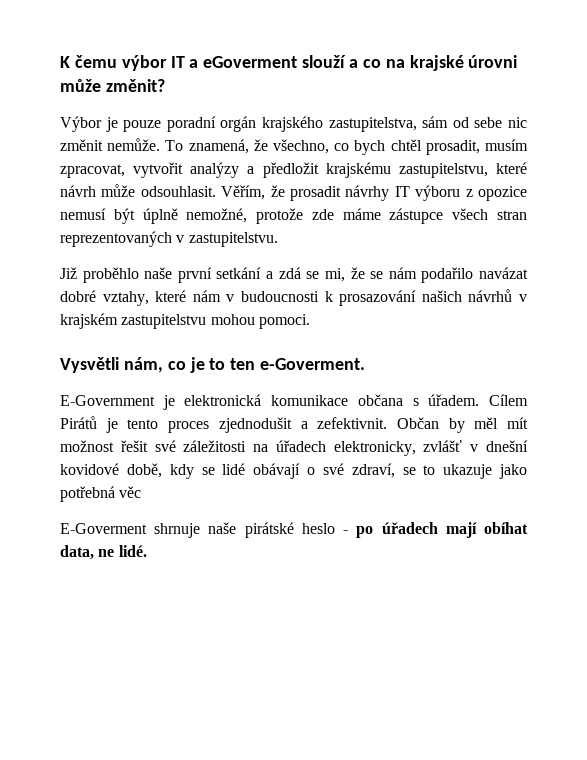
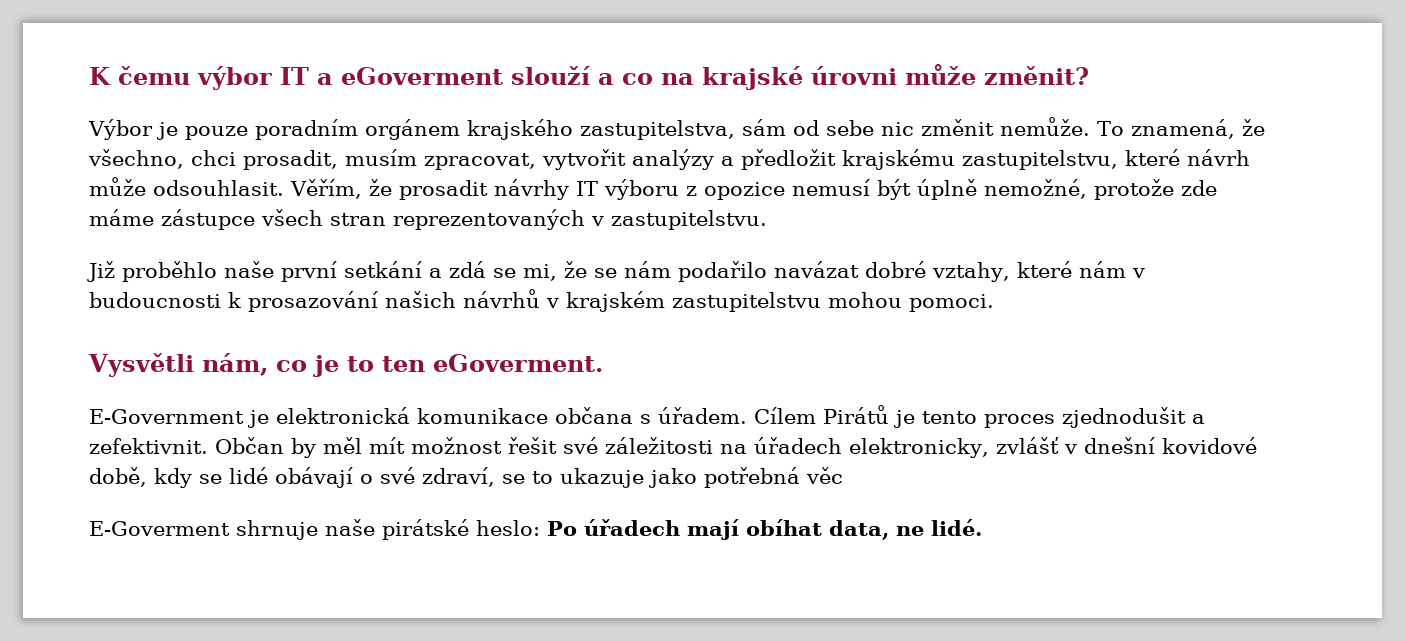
- Výbor je pouze poradní orgán krajského zastupitelstva, sám od sebe nic změnit nemůže.
+ Výbor je pouze poradním orgánem krajského zastupitelstva, sám od sebe nic změnit nemůže.
- To znamená, že všechno, co bych chtěl prosadit, musím zpracovat, vytvořit analýzy a předložit krajskému zastupitelstvu, které návrh může odsouhlasit.
+ To znamená, že všechno, chci prosadit, musím zpracovat, vytvořit analýzy a předložit krajskému zastupitelstvu, které návrh může odsouhlasit.
- Vysvětli nám, co je to ten e-Goverment.
+ Vysvětli nám, co je to ten eGoverment.
- E-Goverment shrnuje naše pirátské heslo - po úřadech mají obíhat data, ne lidé.
+ E-Goverment shrnuje naše pirátské heslo: Po úřadech mají obíhat data, ne lidé.

